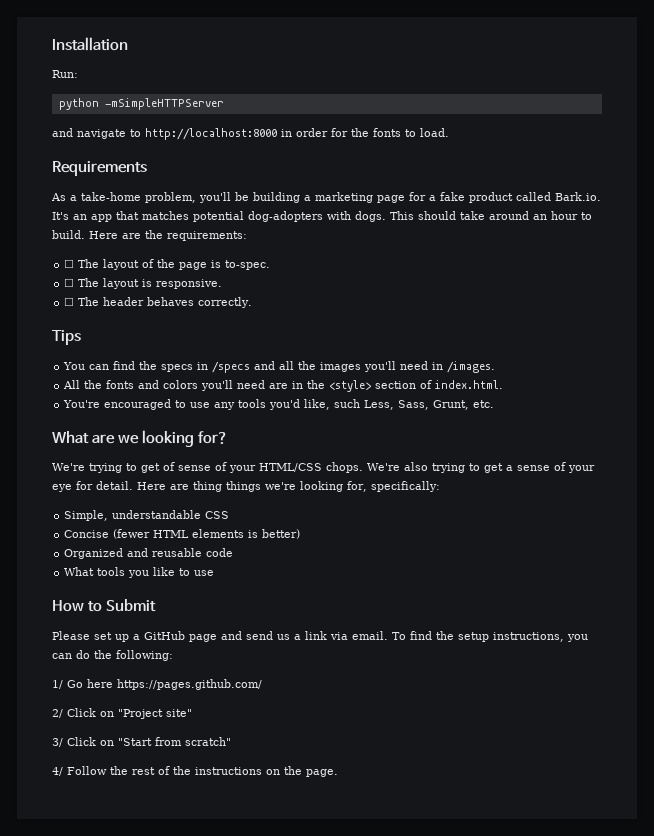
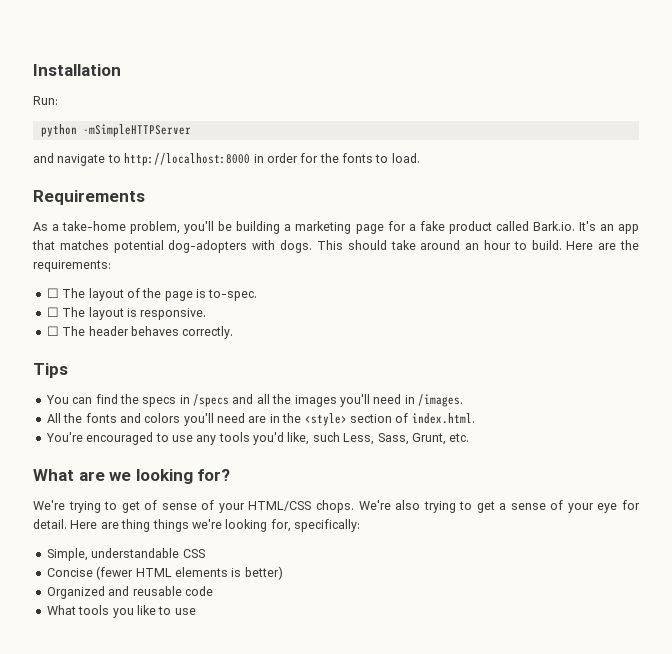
- How to Submit
- Please set up a GitHub page and send us a link via email. To find the setup instructions, you can do the following:
- 1/ Go here https://pages.github.com/
- 2/ Click on "Project site"
- 3/ Click on "Start from scratch"
- 4/ Follow the rest of the instructions on the page.

